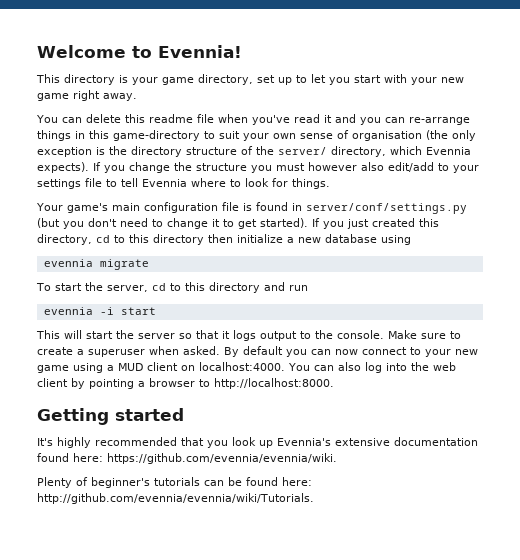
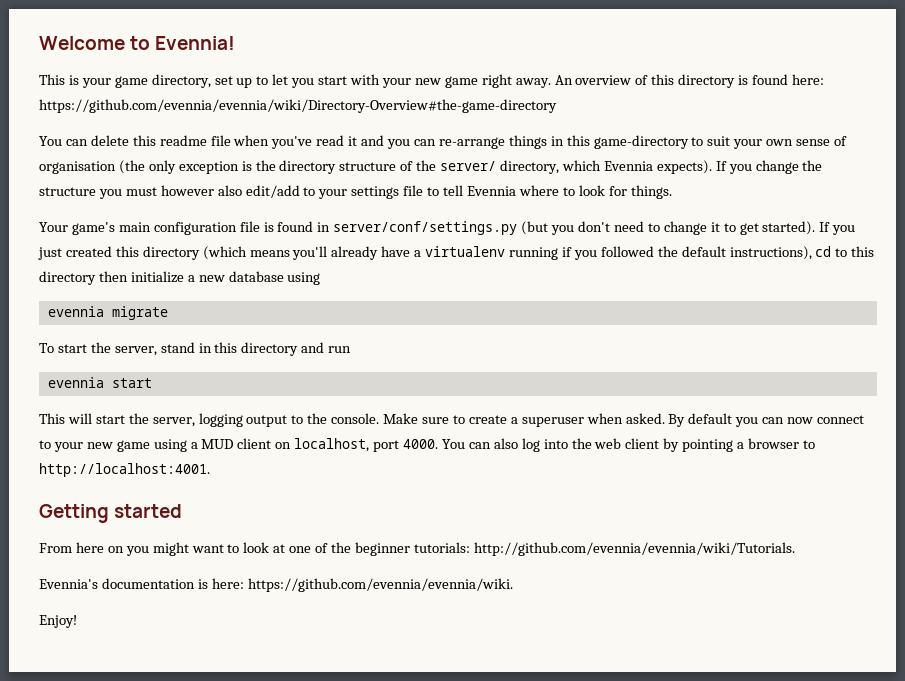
- This directory is your game directory, set up to let you start with your new game right away.
+ This is your game directory, set up to let you start with your new game right away. An overview of this directory is found here: https://github.com/evennia/evennia/wiki/Directory-Overview#the-game-directory
- If you just created this directory, cd to this directory then initialize a new database using
+ If you just created this directory (which means you'll already have a virtualenv running if you followed the default instructions), cd to this directory then initialize a new database using
- To start the server, cd to this directory and run
+ To start the server, stand in this directory and run
- evennia -i start
+ evennia start
- This will start the server so that it logs output to the console.
+ This will start the server, logging output to the console.
- By default you can now connect to your new game using a MUD client on localhost:4000.
+ By default you can now connect to your new game using a MUD client on localhost, port 4000.
- You can also log into the web client by pointing a browser to http://localhost:8000.
+ You can also log into the web client by pointing a browser to http://localhost:4001.
- It's highly recommended that you look up Evennia's extensive documentation found here: https://github.com/evennia/evennia/wiki.
- Plenty of beginner's tutorials can be found here: http://github.com/evennia/evennia/wiki/Tutorials.
+ From here on you might want to look at one of the beginner tutorials: http://github.com/evennia/evennia/wiki/Tutorials.
+ Evennia's documentation is here: https://github.com/evennia/evennia/wiki.
+ Enjoy!

